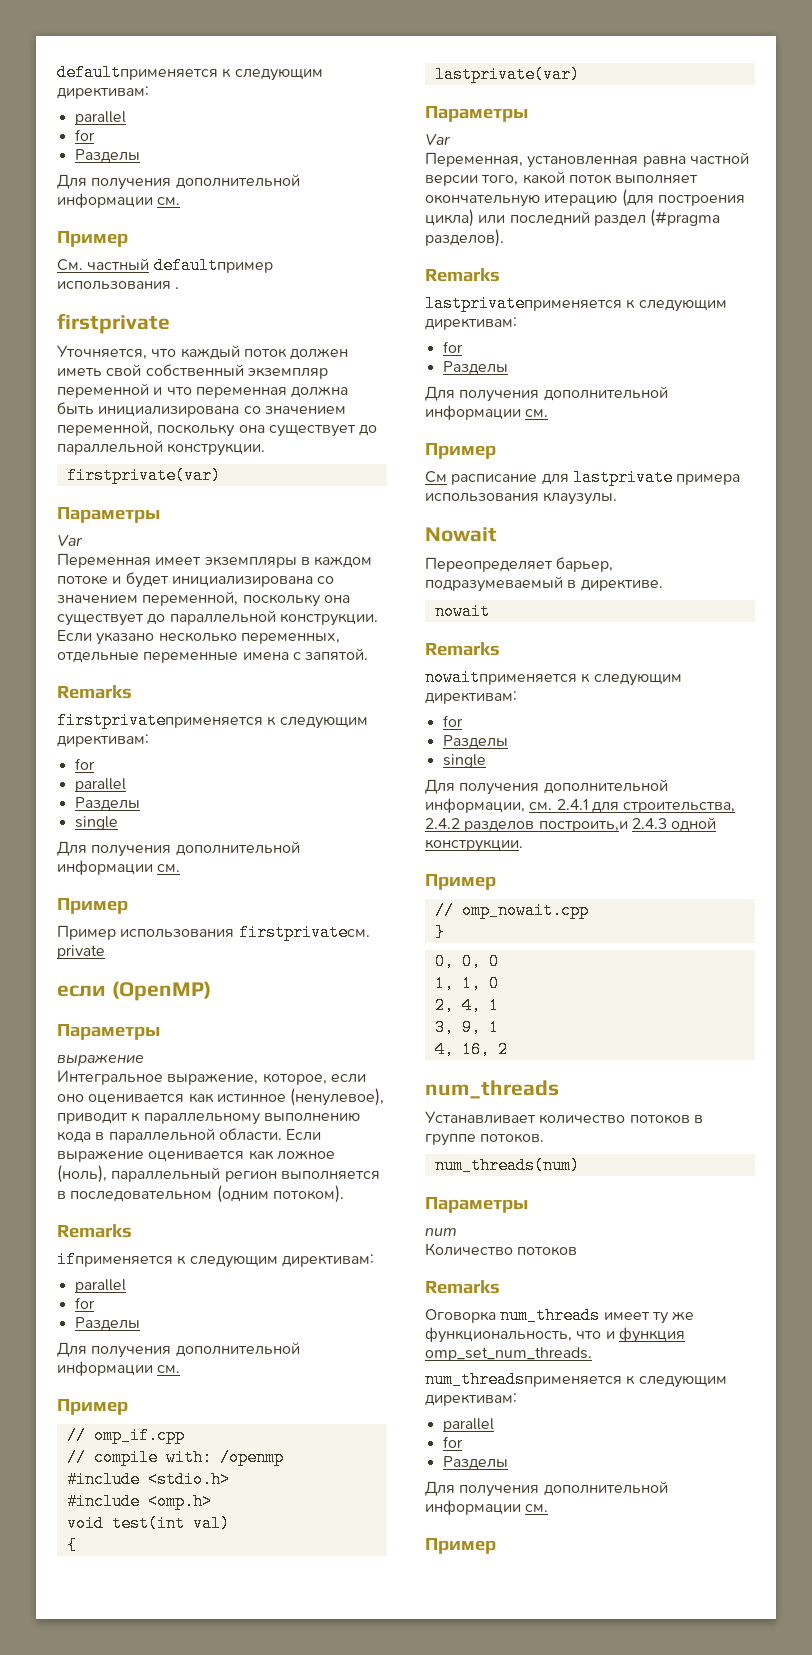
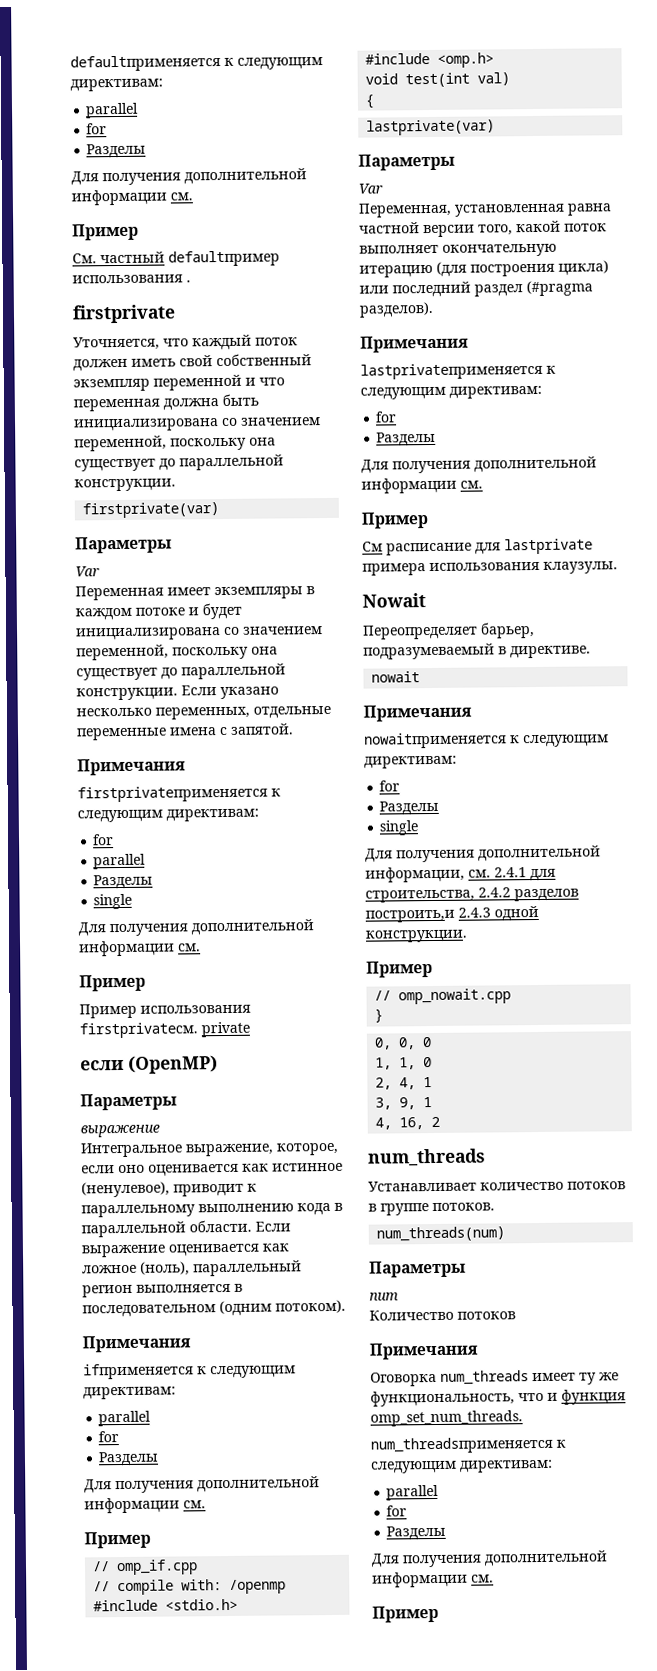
  Если указано несколько переменных, отдельные переменные имена с запятой.
- Remarks
+ Примечания
  Если выражение оценивается как ложное (ноль), параллельный регион выполняется в последовательном (одним потоком).
- Remarks
+ Примечания
  Переменная, установленная равна частной версии того, какой поток выполняет окончательную итерацию (для построения цикла) или последний раздел (#pragma разделов).
- Remarks
+ Примечания
  nowait
- Remarks
+ Примечания
  Количество потоков
- Remarks
+ Примечания

